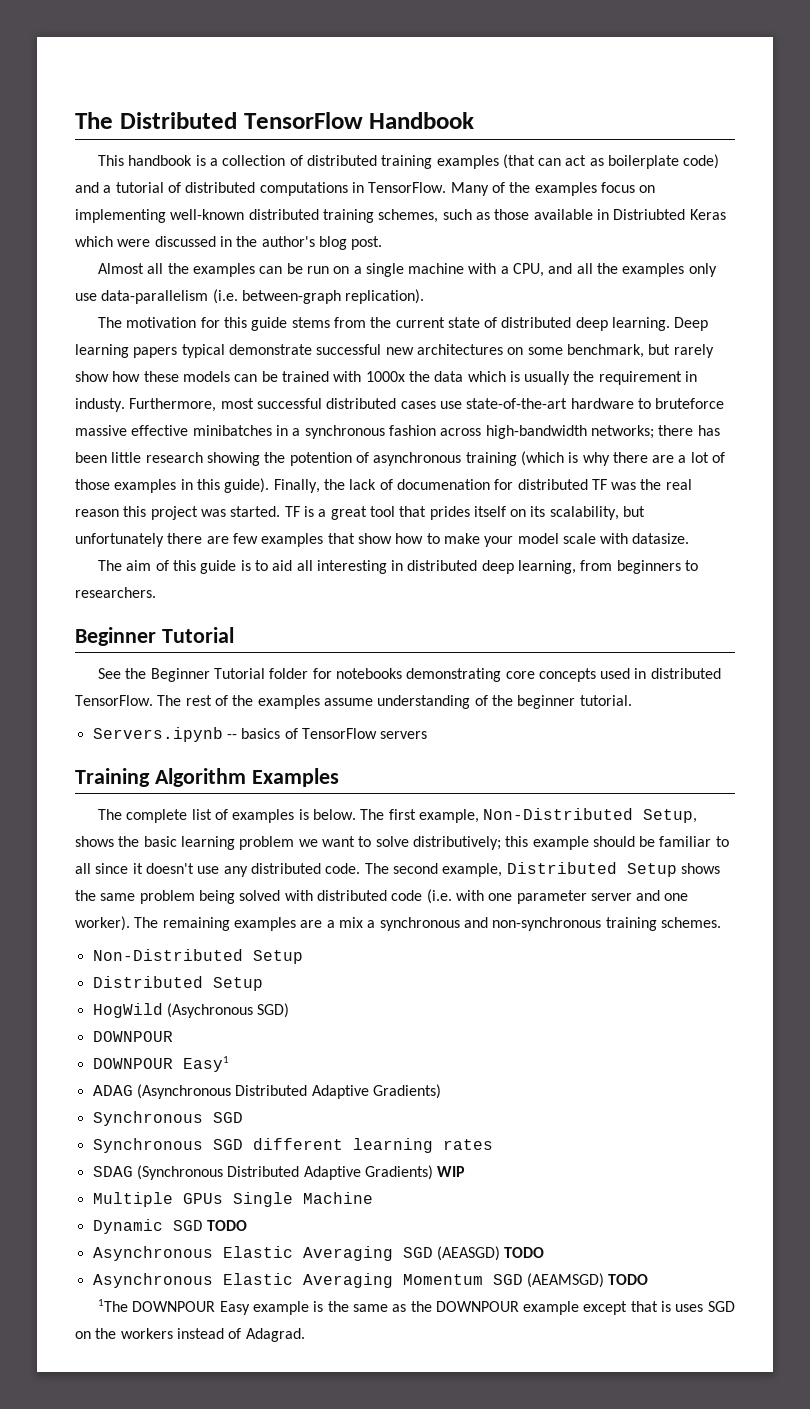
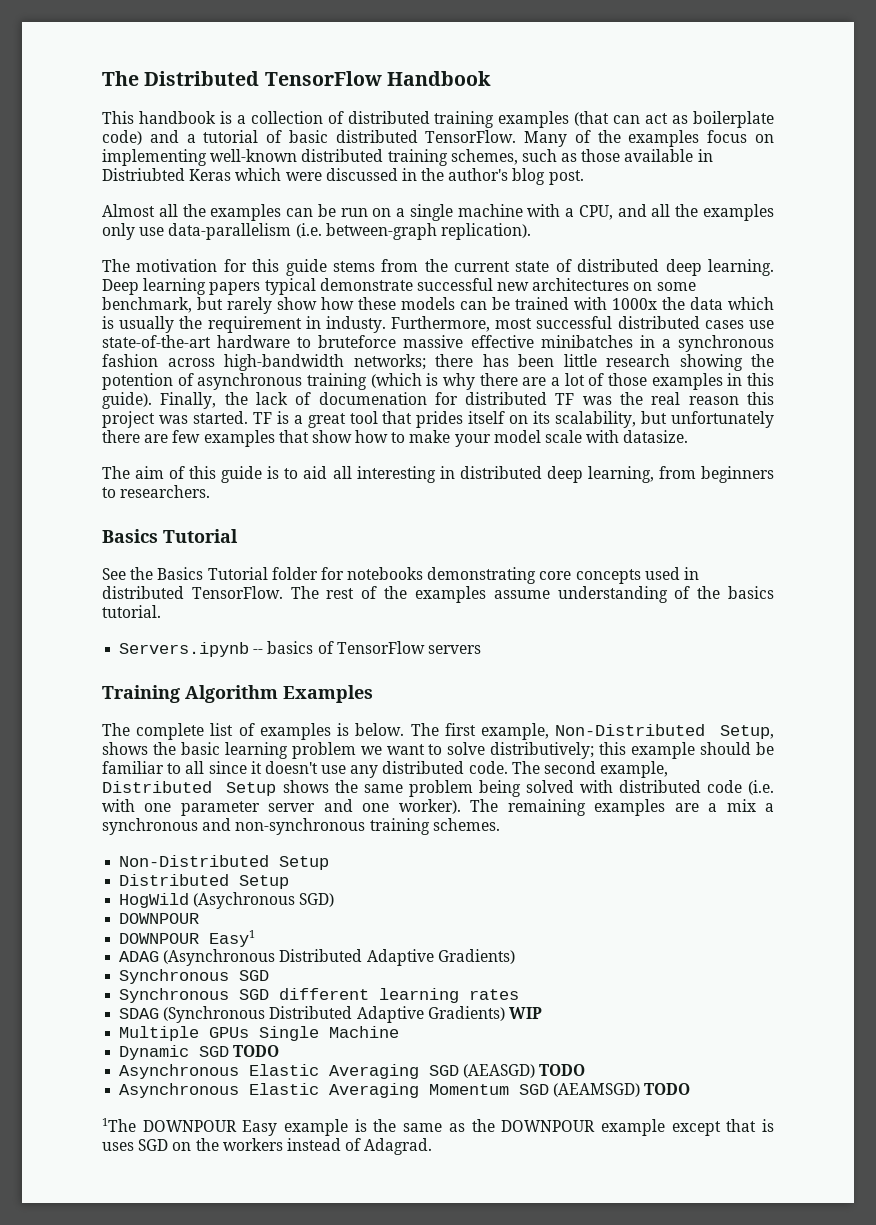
- This handbook is a collection of distributed training examples (that can act as boilerplate code) and a tutorial of distributed computations in TensorFlow.
+ This handbook is a collection of distributed training examples (that can act as boilerplate code) and a tutorial of basic distributed TensorFlow.
  The aim of this guide is to aid all interesting in distributed deep learning, from beginners to researchers.
- Beginner Tutorial
+ Basics Tutorial
- See the Beginner Tutorial folder for notebooks demonstrating core concepts used in distributed TensorFlow.
+ See the Basics Tutorial folder for notebooks demonstrating core concepts used in distributed TensorFlow.
- The rest of the examples assume understanding of the beginner tutorial.
+ The rest of the examples assume understanding of the basics tutorial.

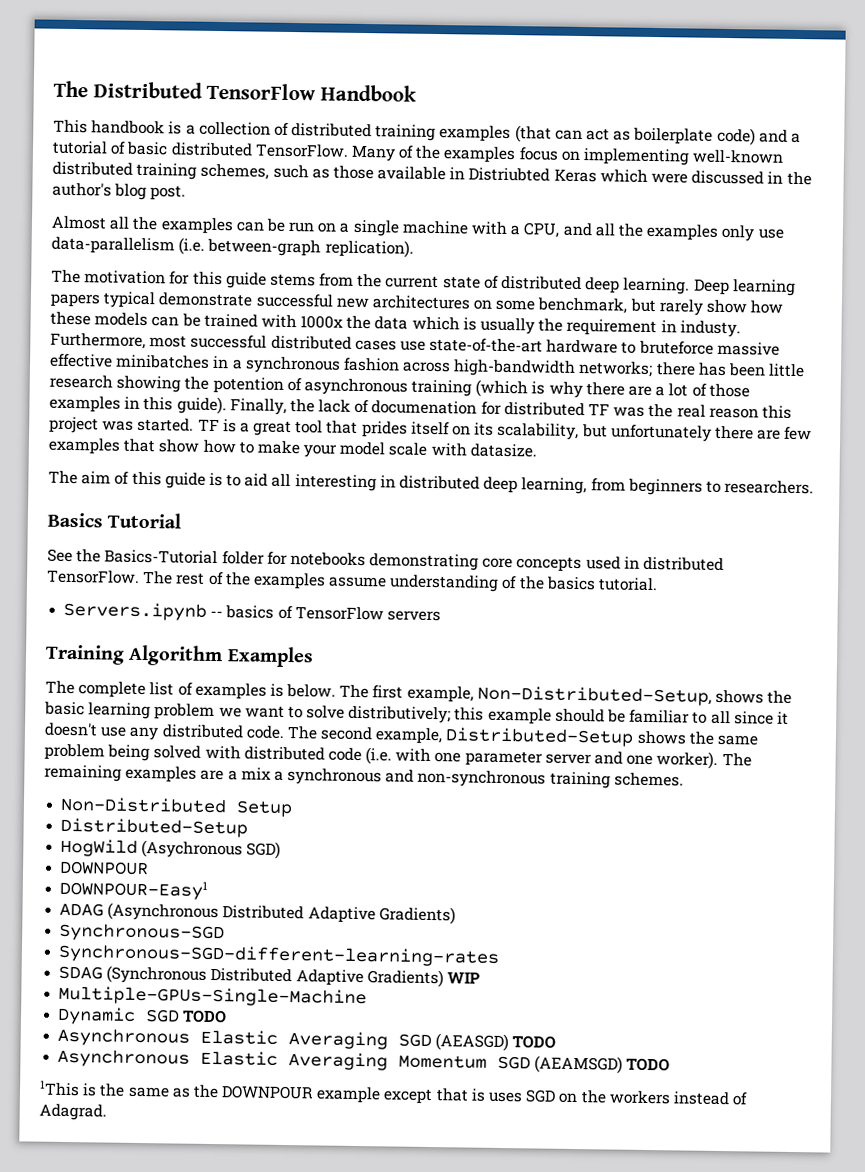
- See the Basics Tutorial folder for notebooks demonstrating core concepts used in distributed TensorFlow.
+ See the Basics-Tutorial folder for notebooks demonstrating core concepts used in distributed TensorFlow.
- The first example, Non-Distributed Setup, shows the basic learning problem we want to solve distributively; this example should be familiar to all since it doesn't use any distributed code.
+ The first example, Non-Distributed-Setup, shows the basic learning problem we want to solve distributively; this example should be familiar to all since it doesn't use any distributed code.
- The second example, Distributed Setup shows the same problem being solved with distributed code (i.e. with one parameter server and one worker).
+ The second example, Distributed-Setup shows the same problem being solved with distributed code (i.e. with one parameter server and one worker).
  Non-Distributed Setup
- Distributed Setup
+ Distributed-Setup
- DOWNPOUR Easy1
+ DOWNPOUR-Easy1
  ADAG (Asynchronous Distributed Adaptive Gradients)
- Synchronous SGD
- Synchronous SGD different learning rates
+ Synchronous-SGD
+ Synchronous-SGD-different-learning-rates
- Multiple GPUs Single Machine
+ Multiple-GPUs-Single-Machine
- 1The DOWNPOUR Easy example is the same as the DOWNPOUR example except that is uses SGD on the workers instead of Adagrad.
+ 1This is the same as the DOWNPOUR example except that is uses SGD on the workers instead of Adagrad.

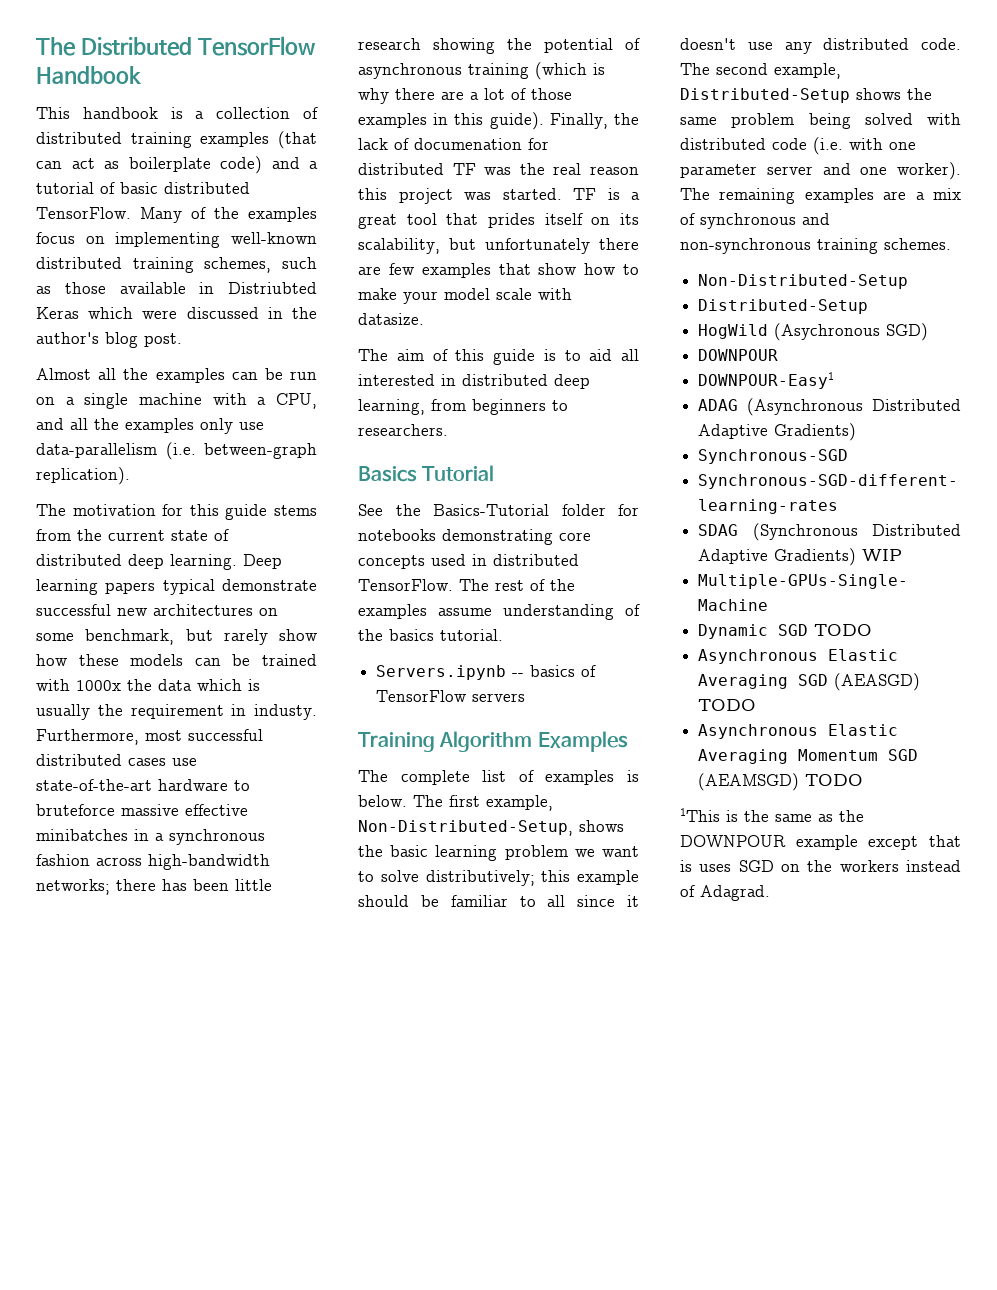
- Furthermore, most successful distributed cases use state-of-the-art hardware to bruteforce massive effective minibatches in a synchronous fashion across high-bandwidth networks; there has been little research showing the potention of asynchronous training (which is why there are a lot of those examples in this guide).
+ Furthermore, most successful distributed cases use state-of-the-art hardware to bruteforce massive effective minibatches in a synchronous fashion across high-bandwidth networks; there has been little research showing the potential of asynchronous training (which is why there are a lot of those examples in this guide).
- The aim of this guide is to aid all interesting in distributed deep learning, from beginners to researchers.
+ The aim of this guide is to aid all interested in distributed deep learning, from beginners to researchers.
- The remaining examples are a mix a synchronous and non-synchronous training schemes.
+ The remaining examples are a mix of synchronous and non-synchronous training schemes.
- Non-Distributed Setup
+ Non-Distributed-Setup

